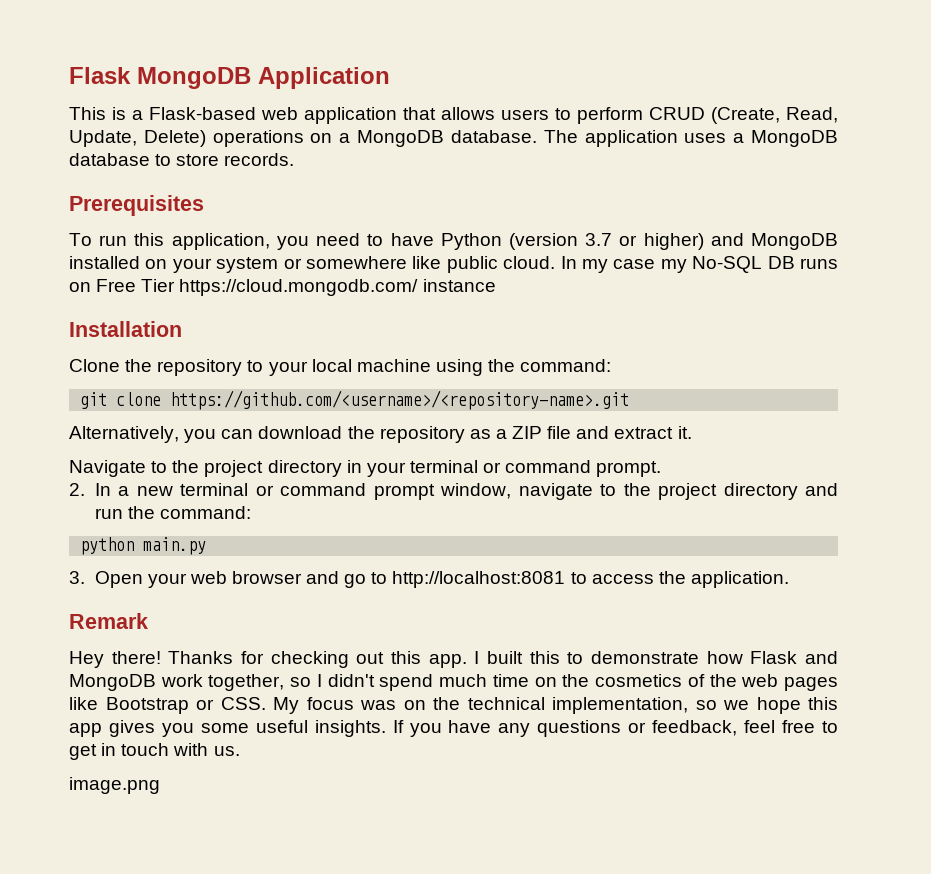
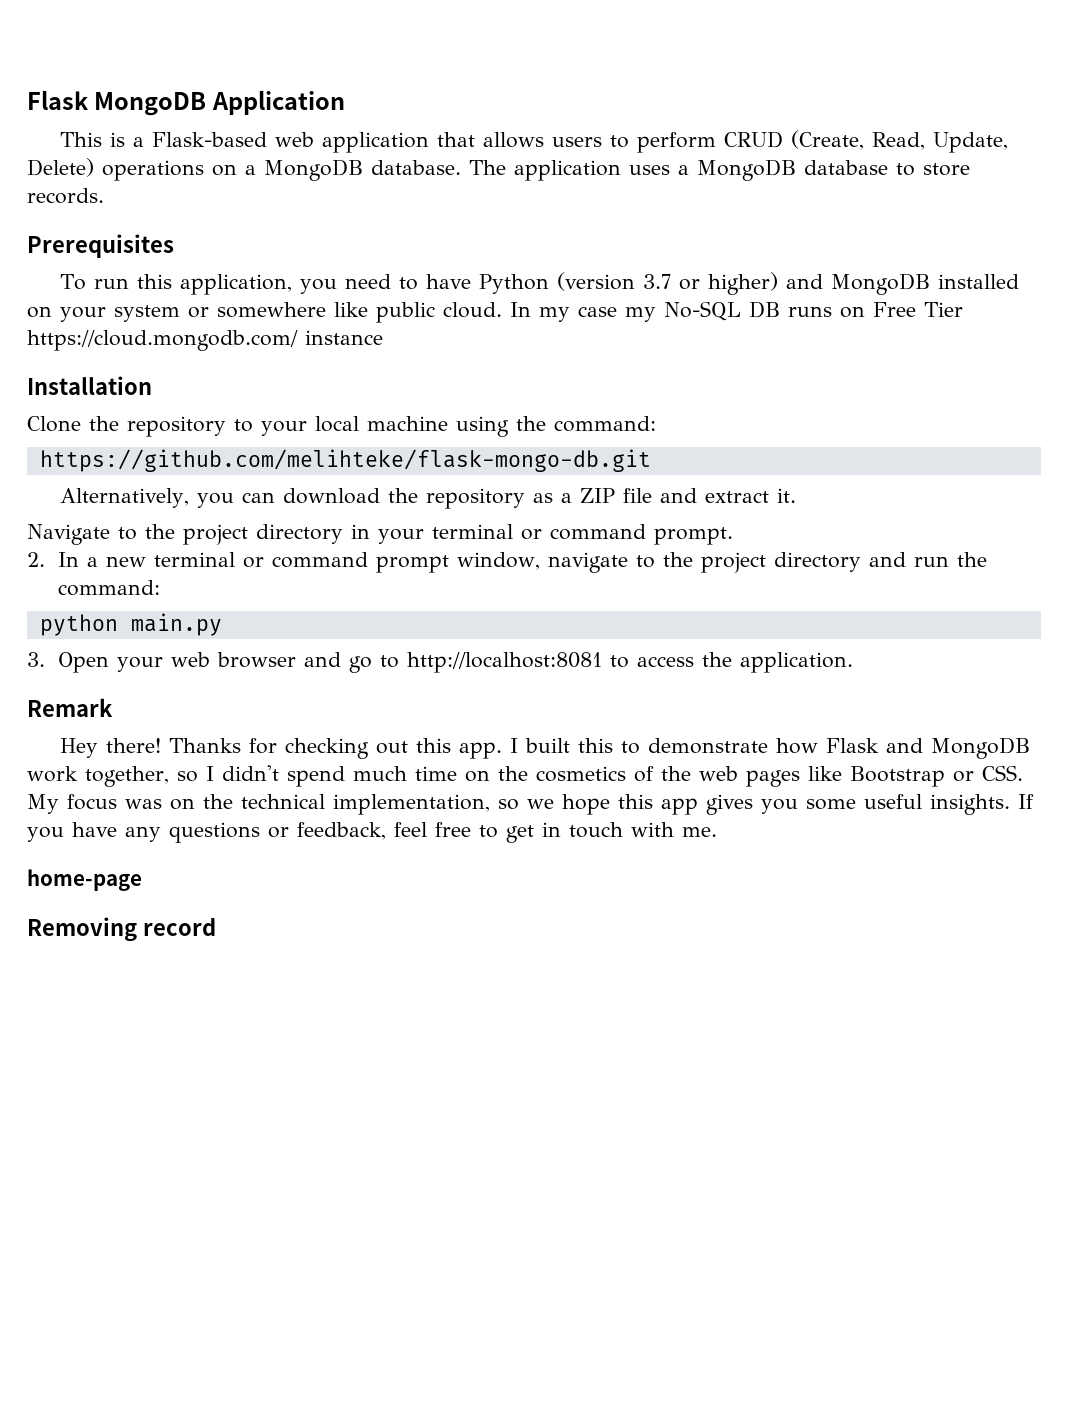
- git clone https://github.com/<username>/<repository-name>.git
+ https://github.com/melihteke/flask-mongo-db.git
- If you have any questions or feedback, feel free to get in touch with us.
- image.png
+ If you have any questions or feedback, feel free to get in touch with me.
+ home-page
+ Removing record

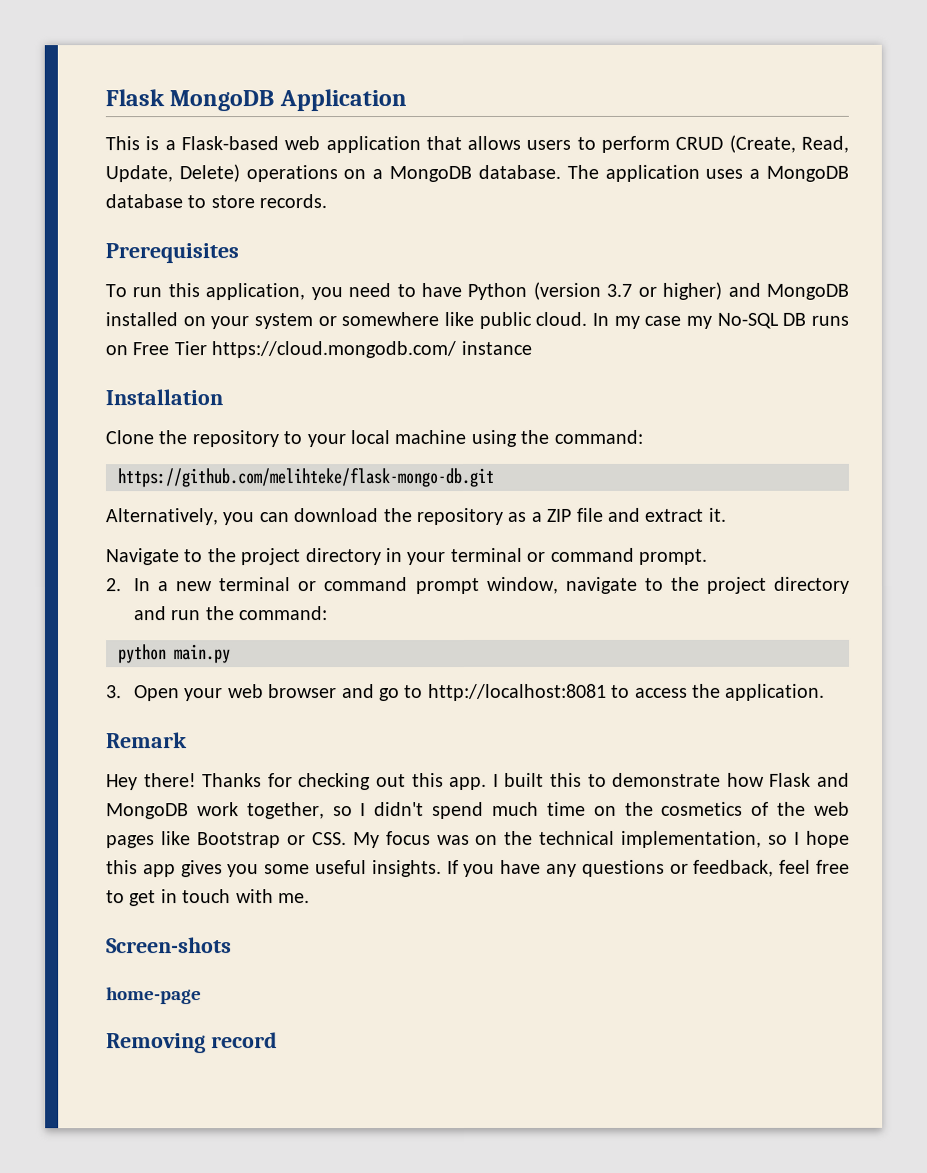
- I built this to demonstrate how Flask and MongoDB work together, so I didn't spend much time on the cosmetics of the web pages like Bootstrap or CSS. My focus was on the technical implementation, so we hope this app gives you some useful insights.
+ I built this to demonstrate how Flask and MongoDB work together, so I didn't spend much time on the cosmetics of the web pages like Bootstrap or CSS. My focus was on the technical implementation, so I hope this app gives you some useful insights.
+ Screen-shots

